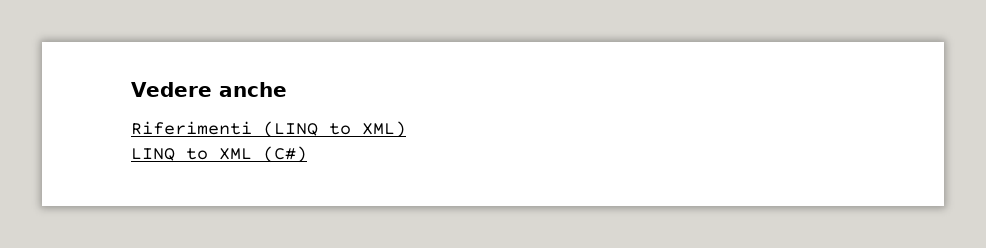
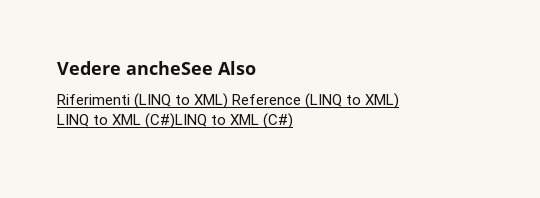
- Vedere anche
+ Vedere ancheSee Also
- Riferimenti (LINQ to XML)
+ Riferimenti (LINQ to XML) Reference (LINQ to XML)
- LINQ to XML (C#)
+ LINQ to XML (C#)LINQ to XML (C#)

